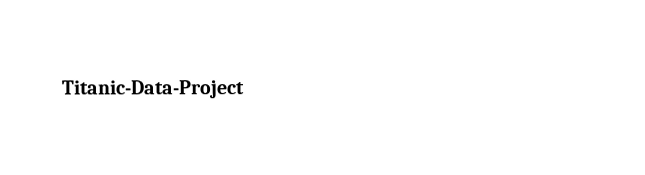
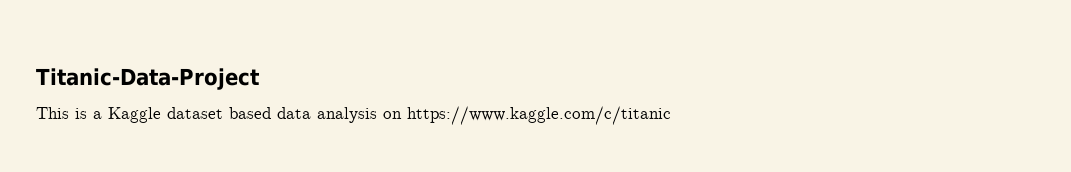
+ This is a Kaggle dataset based data analysis on https://www.kaggle.com/c/titanic

